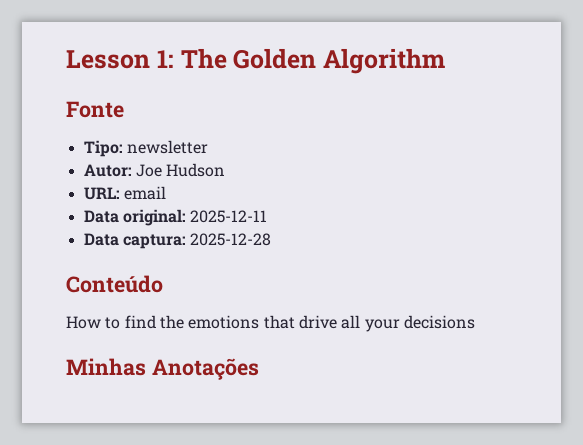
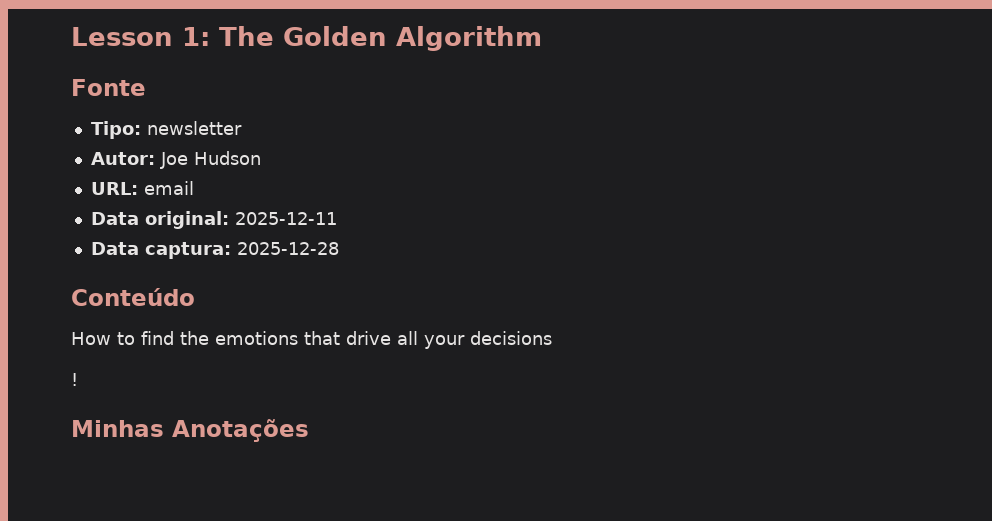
+ !

